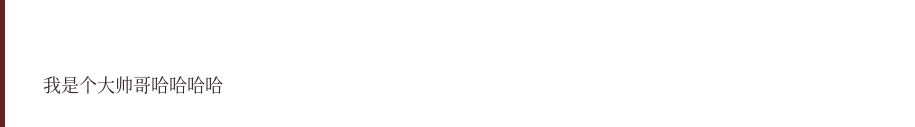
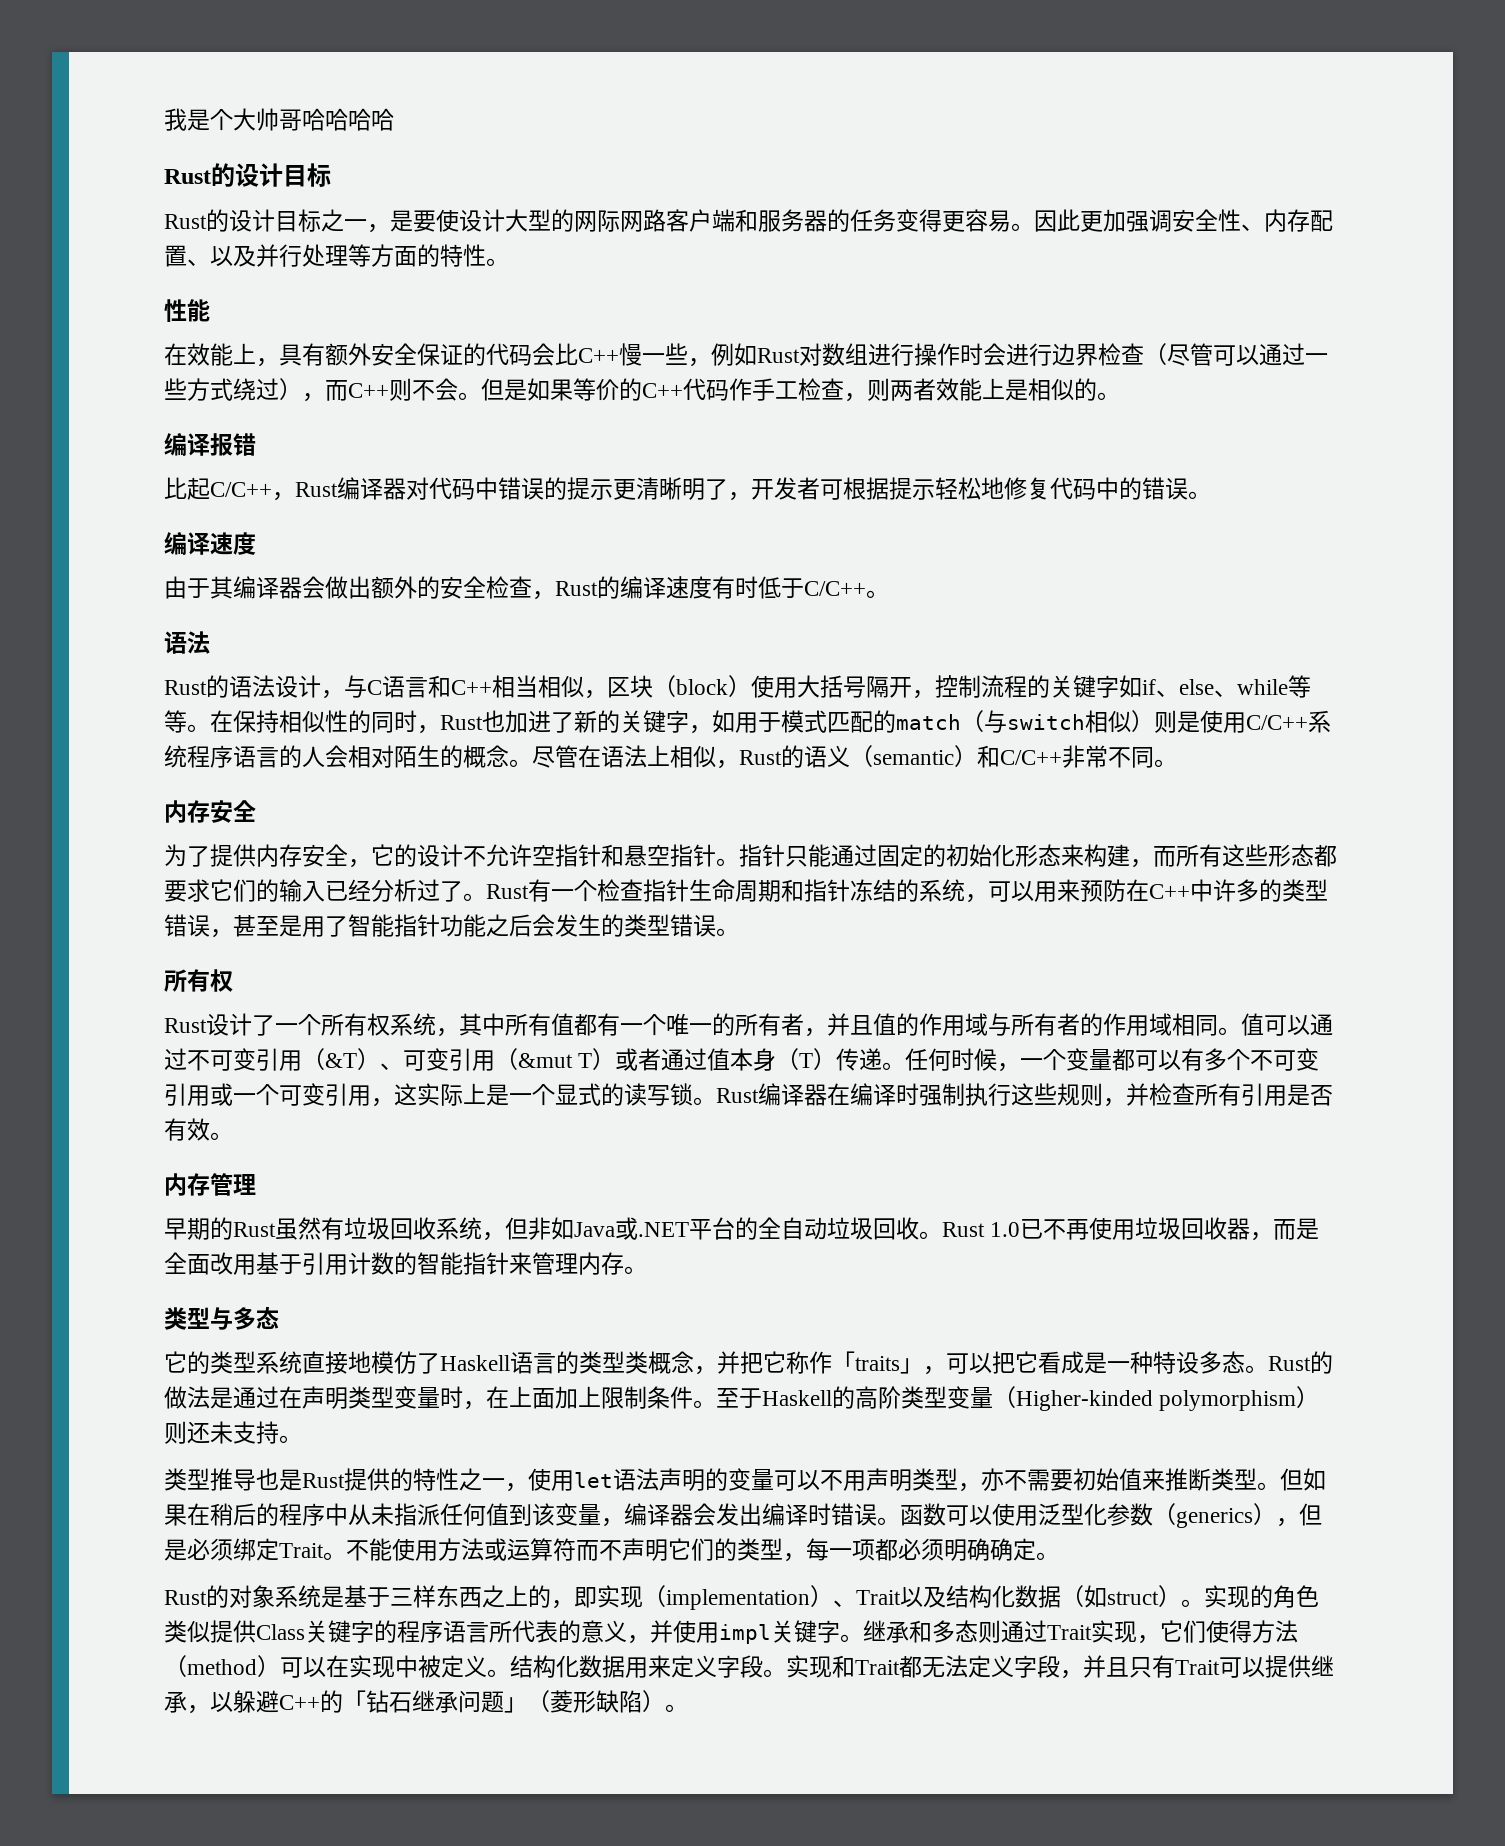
  我是个大帅哥哈哈哈哈
+ Rust的设计目标
+ Rust的设计目标之一，是要使设计大型的网际网路客户端和服务器的任务变得更容易。因此更加强调安全性、内存配置、以及并行处理等方面的特性。
+ 性能
+ 在效能上，具有额外安全保证的代码会比C++慢一些，例如Rust对数组进行操作时会进行边界检查（尽管可以通过一些方式绕过），而C++则不会。但是如果等价的C++代码作手工检查，则两者效能上是相似的。
+ 编译报错
+ 比起C/C++，Rust编译器对代码中错误的提示更清晰明了，开发者可根据提示轻松地修复代码中的错误。
+ 编译速度
+ 由于其编译器会做出额外的安全检查，Rust的编译速度有时低于C/C++。
+ 语法
+ Rust的语法设计，与C语言和C++相当相似，区块（block）使用大括号隔开，控制流程的关键字如if、else、while等等。在保持相似性的同时，Rust也加进了新的关键字，如用于模式匹配的match（与switch相似）则是使用C/C++系统程序语言的人会相对陌生的概念。尽管在语法上相似，Rust的语义（semantic）和C/C++非常不同。
+ 内存安全
+ 为了提供内存安全，它的设计不允许空指针和悬空指针。指针只能通过固定的初始化形态来构建，而所有这些形态都要求它们的输入已经分析过了。Rust有一个检查指针生命周期和指针冻结的系统，可以用来预防在C++中许多的类型错误，甚至是用了智能指针功能之后会发生的类型错误。
+ 所有权
+ Rust设计了一个所有权系统，其中所有值都有一个唯一的所有者，并且值的作用域与所有者的作用域相同。值可以通过不可变引用（&T）、可变引用（&mut T）或者通过值本身（T）传递。任何时候，一个变量都可以有多个不可变引用或一个可变引用，这实际上是一个显式的读写锁。Rust编译器在编译时强制执行这些规则，并检查所有引用是否有效。
+ 内存管理
+ 早期的Rust虽然有垃圾回收系统，但非如Java或.NET平台的全自动垃圾回收。Rust 1.0已不再使用垃圾回收器，而是全面改用基于引用计数的智能指针来管理内存。
+ 类型与多态
+ 它的类型系统直接地模仿了Haskell语言的类型类概念，并把它称作「traits」，可以把它看成是一种特设多态。Rust的做法是通过在声明类型变量时，在上面加上限制条件。至于Haskell的高阶类型变量（Higher-kinded polymorphism）则还未支持。
+ 类型推导也是Rust提供的特性之一，使用let语法声明的变量可以不用声明类型，亦不需要初始值来推断类型。但如果在稍后的程序中从未指派任何值到该变量，编译器会发出编译时错误。函数可以使用泛型化参数（generics），但是必须绑定Trait。不能使用方法或运算符而不声明它们的类型，每一项都必须明确确定。
+ Rust的对象系统是基于三样东西之上的，即实现（implementation）、Trait以及结构化数据（如struct）。实现的角色类似提供Class关键字的程序语言所代表的意义，并使用impl关键字。继承和多态则通过Trait实现，它们使得方法（method）可以在实现中被定义。结构化数据用来定义字段。实现和Trait都无法定义字段，并且只有Trait可以提供继承，以躲避C++的「钻石继承问题」（菱形缺陷）。

